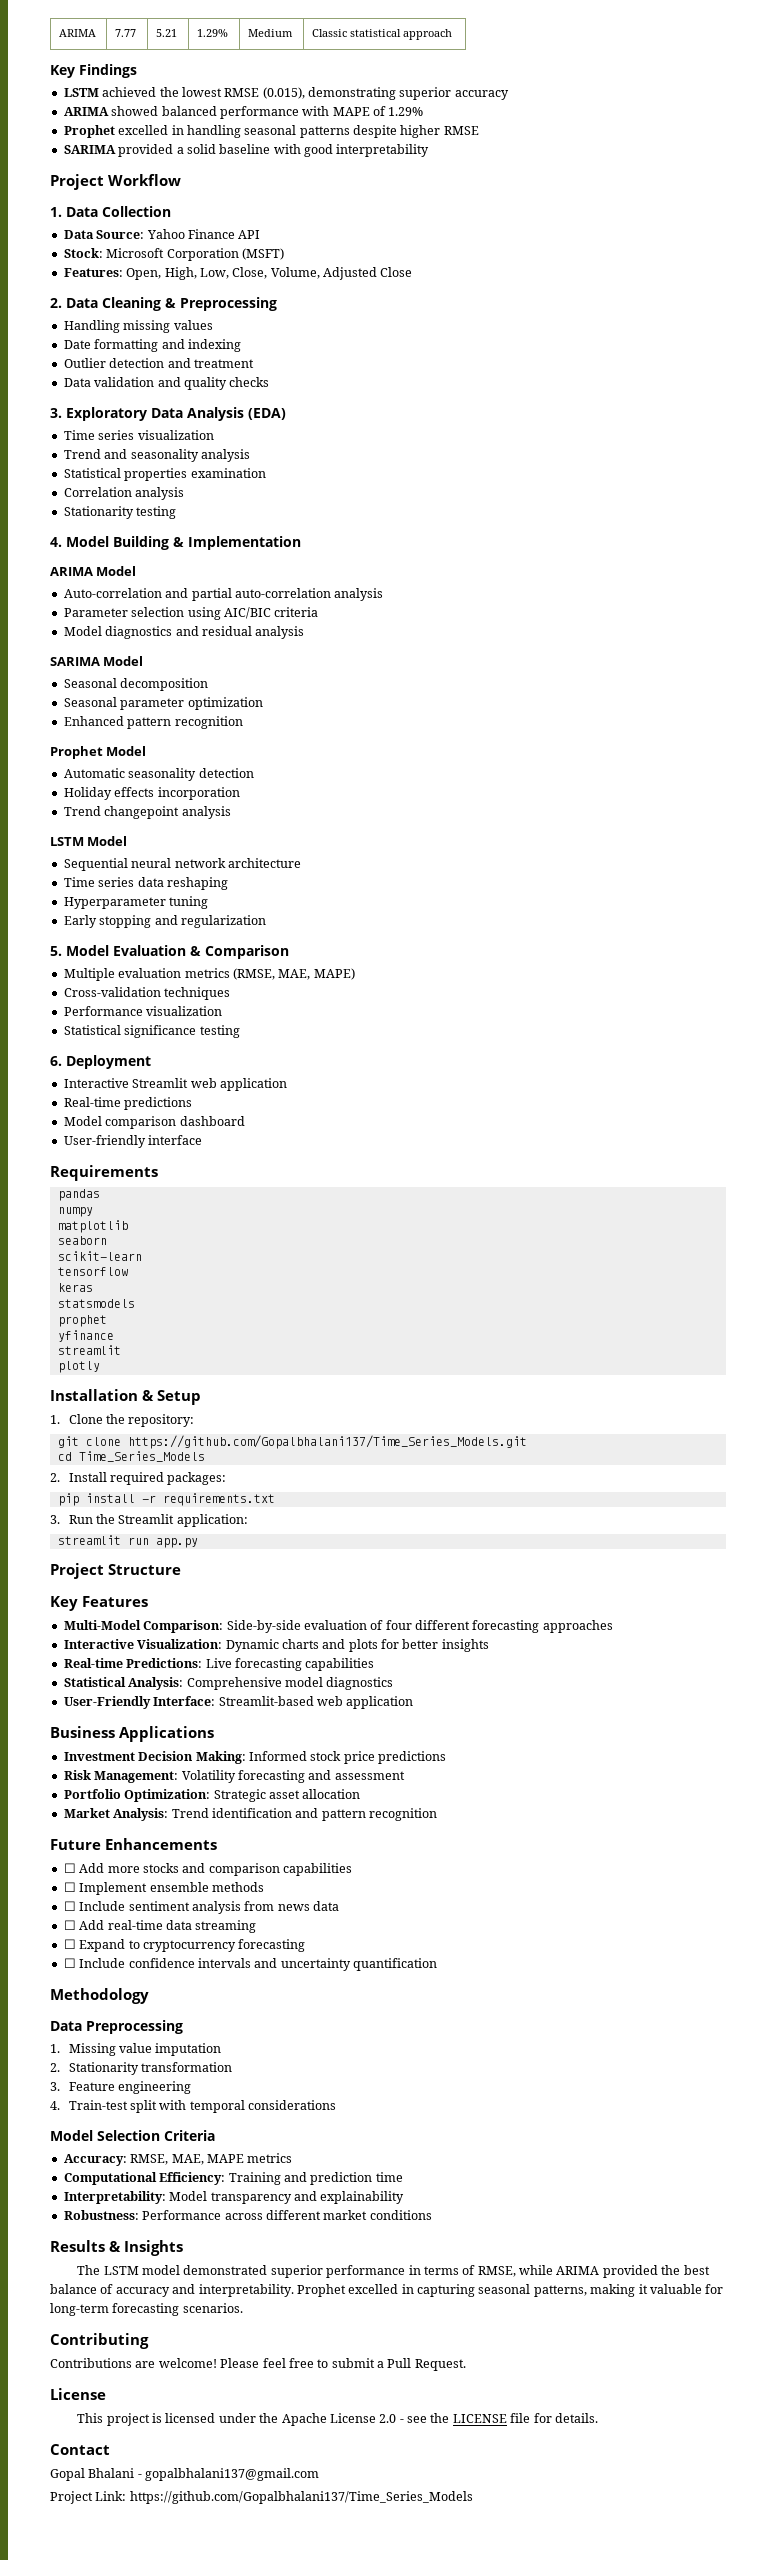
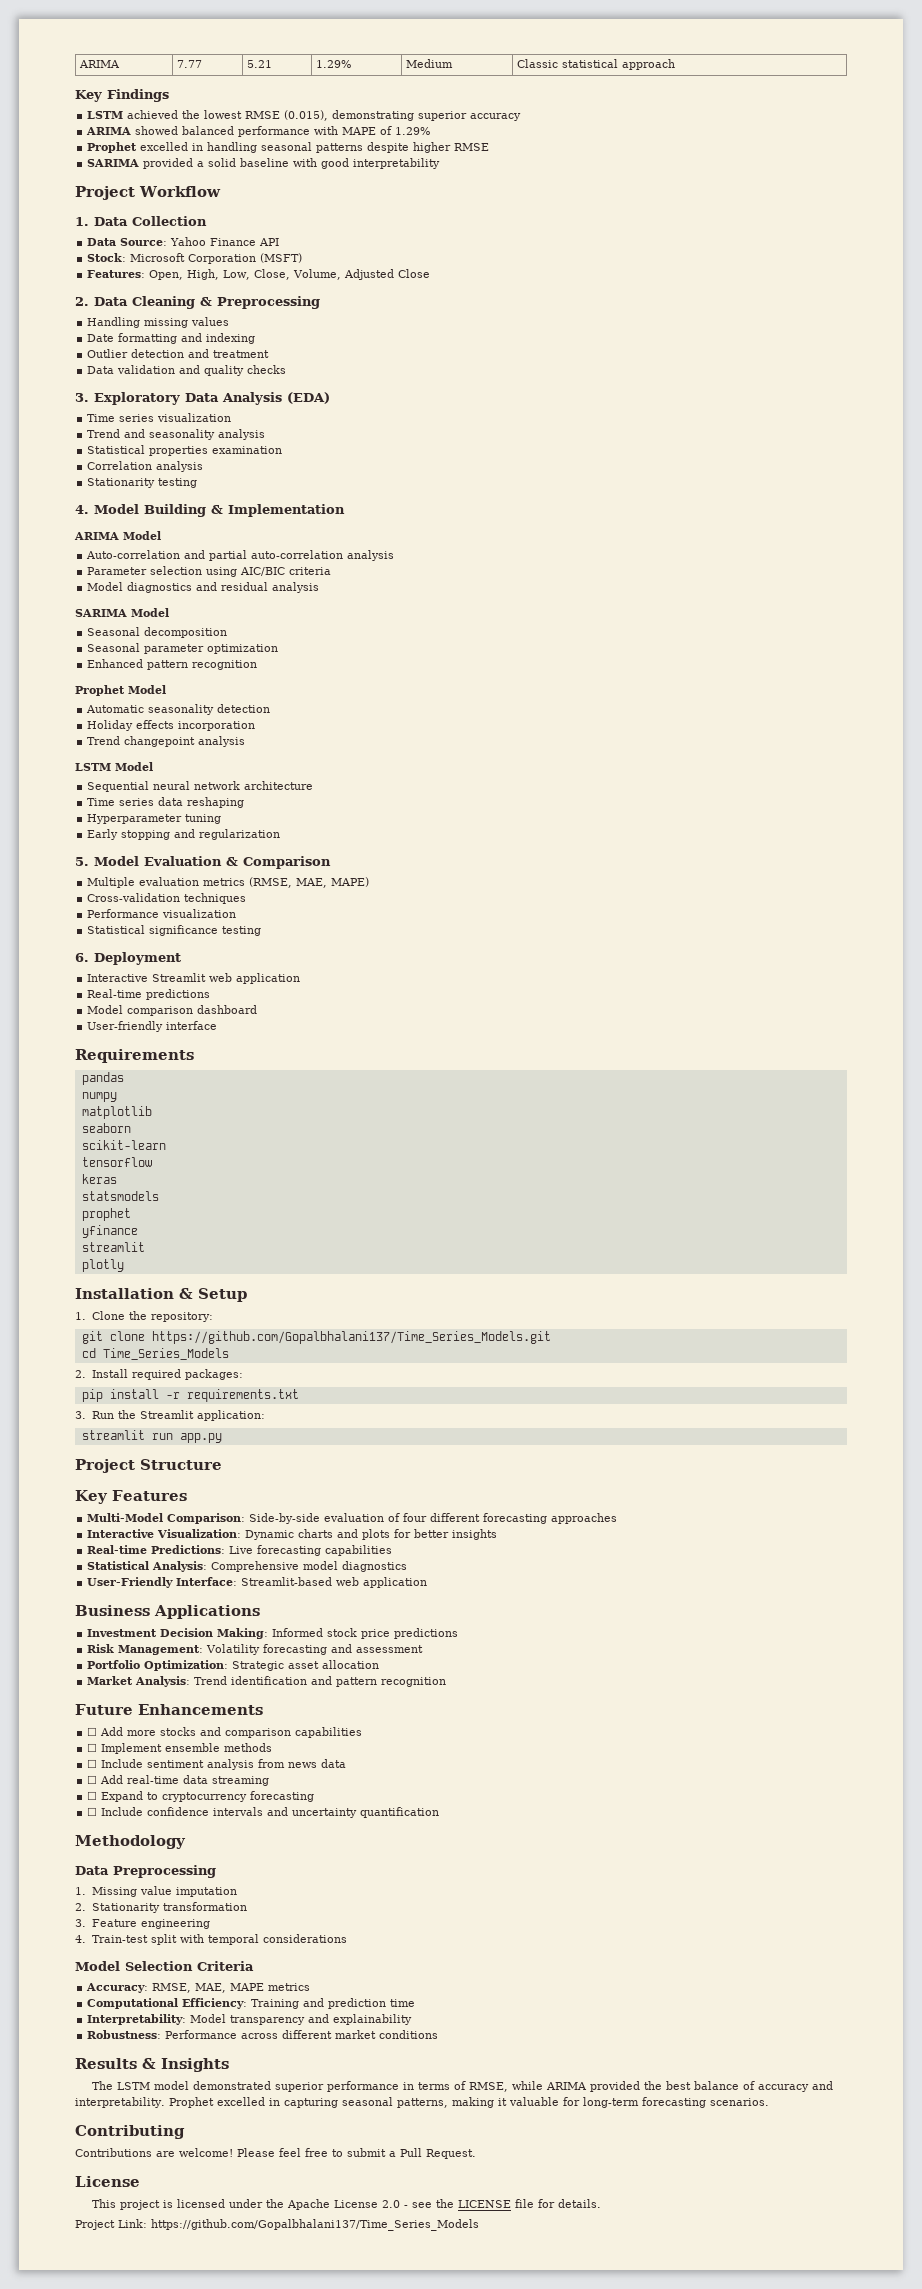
- Contact
- Gopal Bhalani - gopalbhalani137@gmail.com

